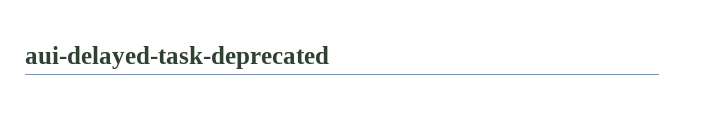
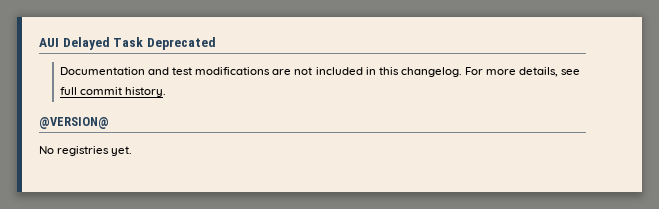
- aui-delayed-task-deprecated
+ AUI Delayed Task Deprecated
+ Documentation and test modifications are not included in this changelog. For more details, see full commit history.
+ @VERSION@
+ No registries yet.

